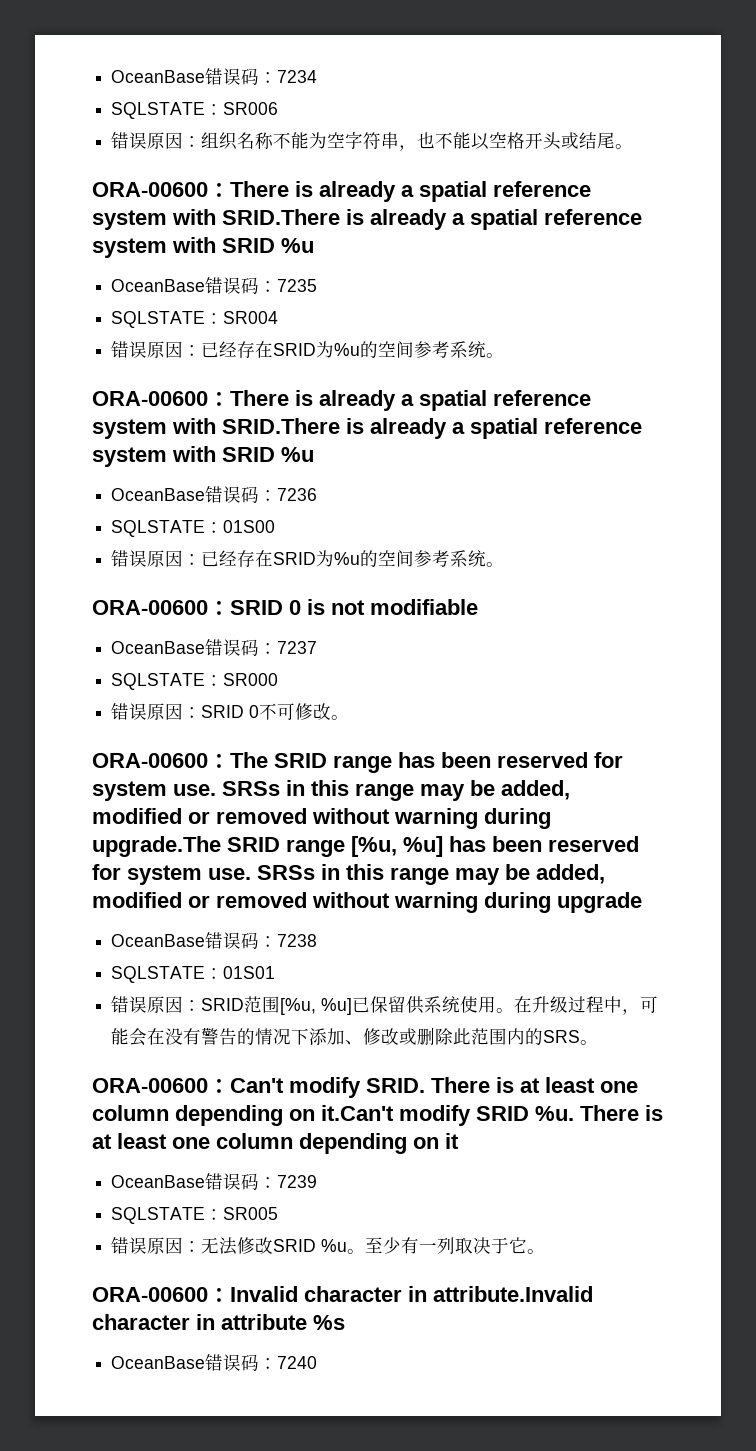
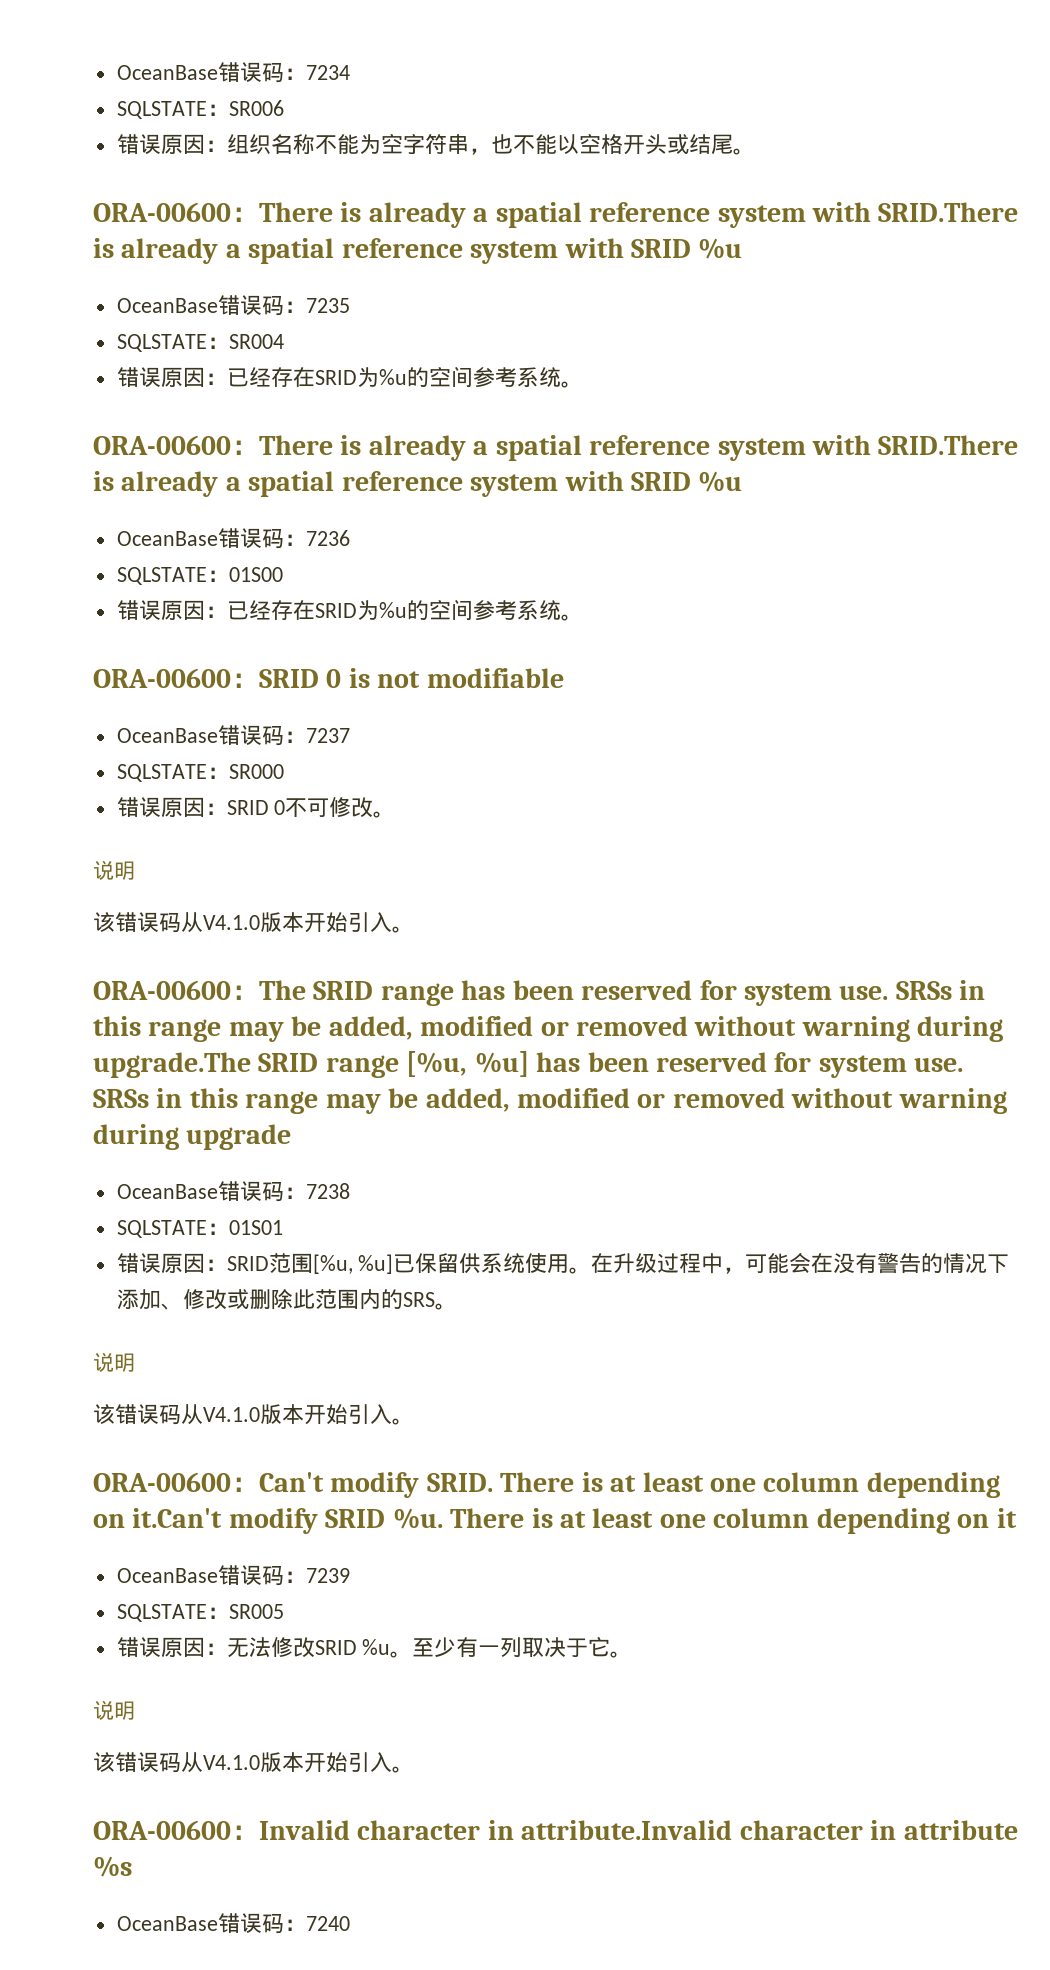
  错误原因：SRID 0不可修改。
+ 说明
+ 该错误码从V4.1.0版本开始引入。
  在升级过程中，可能会在没有警告的情况下添加、修改或删除此范围内的SRS。
+ 说明
+ 该错误码从V4.1.0版本开始引入。
  至少有一列取决于它。
+ 说明
+ 该错误码从V4.1.0版本开始引入。

